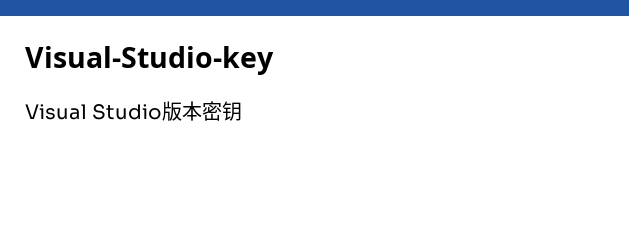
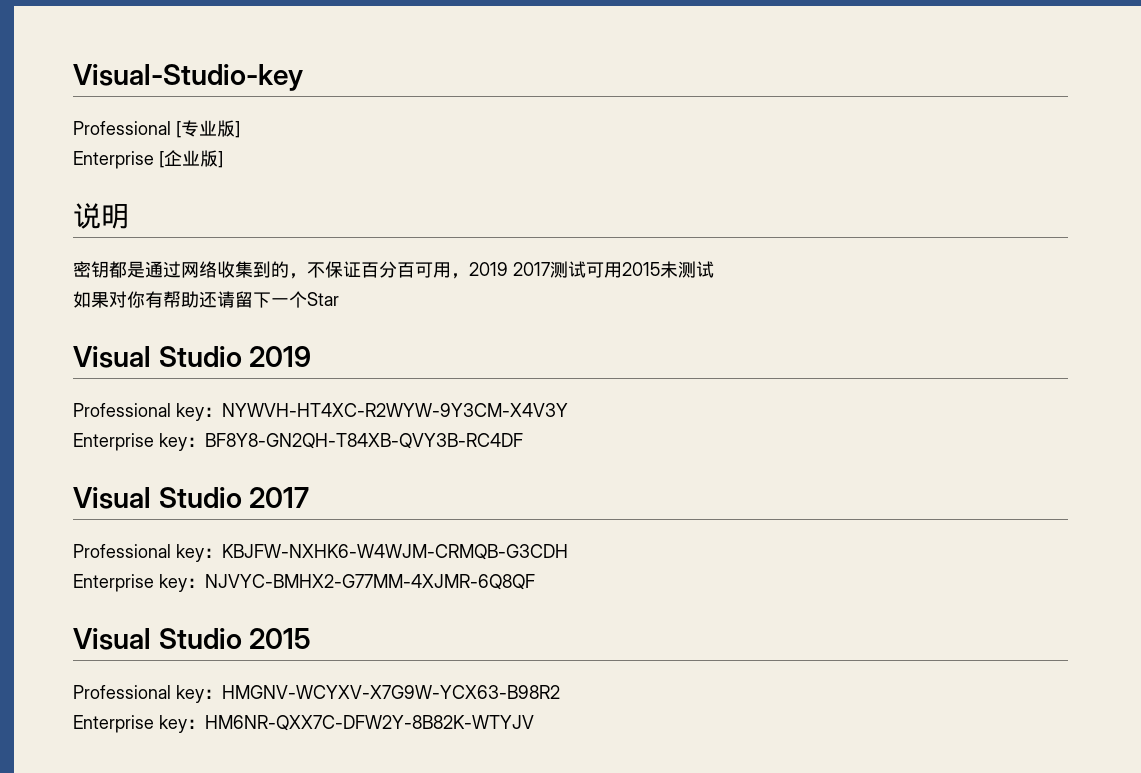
- Visual Studio版本密钥
+ Professional [专业版]
+ Enterprise [企业版]
+ 说明
+ 密钥都是通过网络收集到的，不保证百分百可用，2019 2017测试可用2015未测试
+ 如果对你有帮助还请留下一个Star
+ Visual Studio 2019
+ Professional key：NYWVH-HT4XC-R2WYW-9Y3CM-X4V3Y
+ Enterprise key：BF8Y8-GN2QH-T84XB-QVY3B-RC4DF
+ Visual Studio 2017
+ Professional key：KBJFW-NXHK6-W4WJM-CRMQB-G3CDH
+ Enterprise key：NJVYC-BMHX2-G77MM-4XJMR-6Q8QF
+ Visual Studio 2015
+ Professional key：HMGNV-WCYXV-X7G9W-YCX63-B98R2
+ Enterprise key：HM6NR-QXX7C-DFW2Y-8B82K-WTYJV

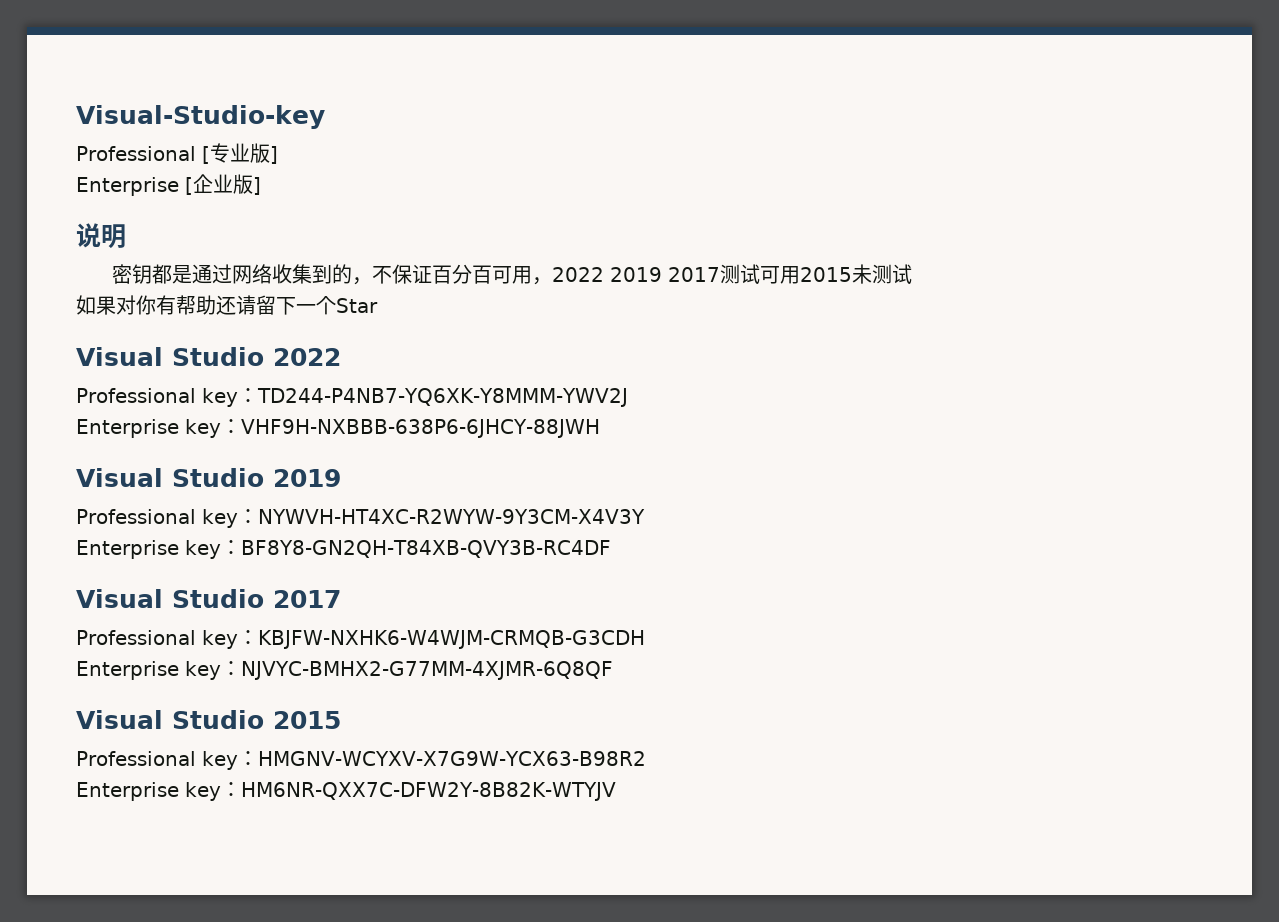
- 密钥都是通过网络收集到的，不保证百分百可用，2019 2017测试可用2015未测试
+ 密钥都是通过网络收集到的，不保证百分百可用，2022 2019 2017测试可用2015未测试
+ Visual Studio 2022
+ Professional key：TD244-P4NB7-YQ6XK-Y8MMM-YWV2J
+ Enterprise key：VHF9H-NXBBB-638P6-6JHCY-88JWH

